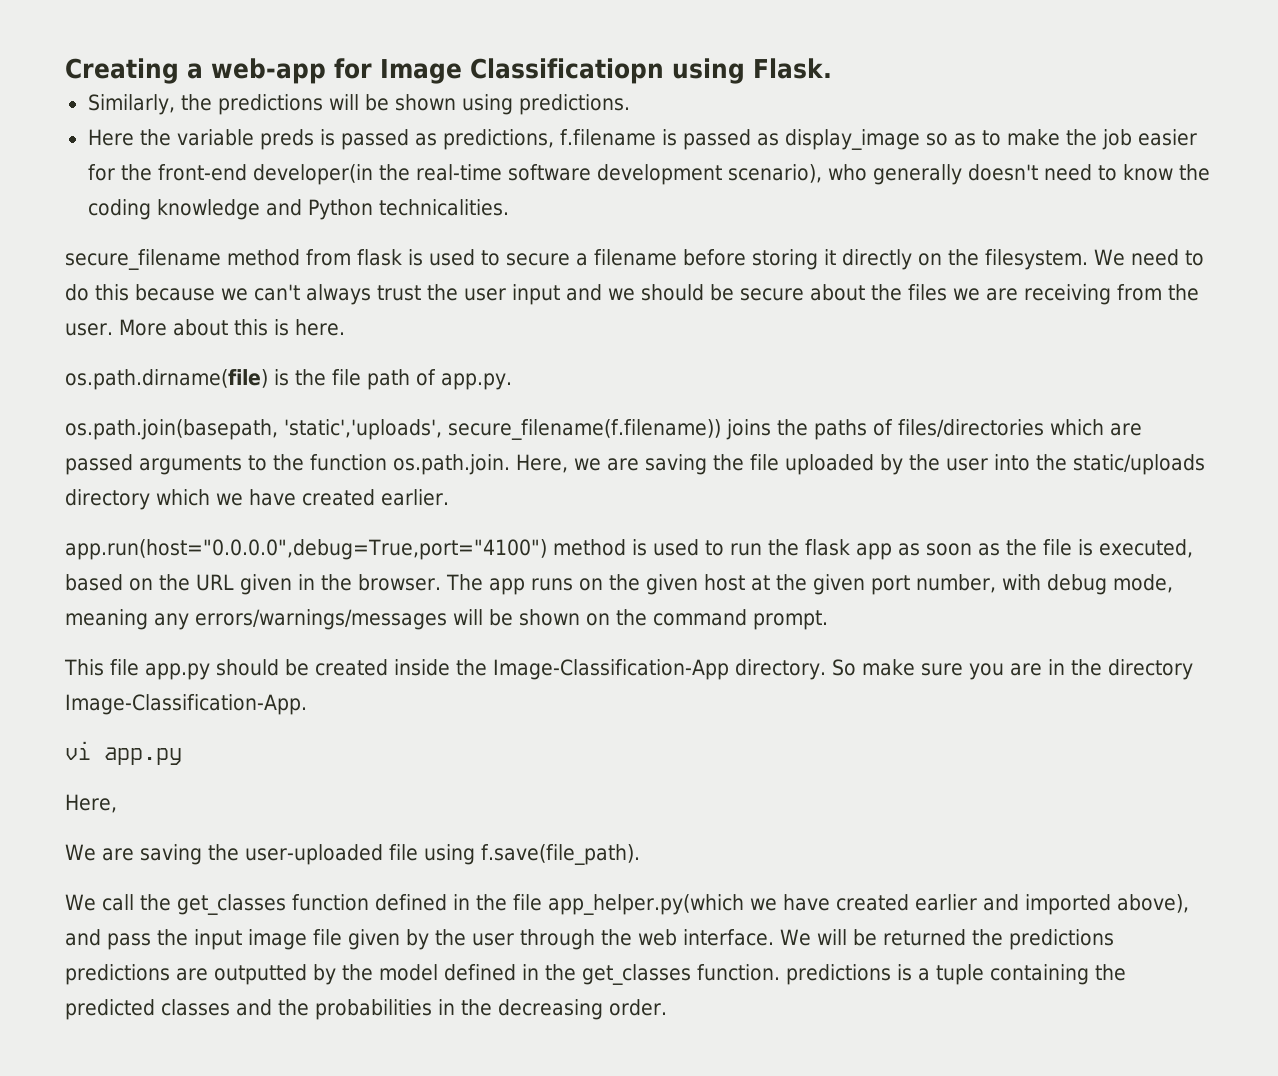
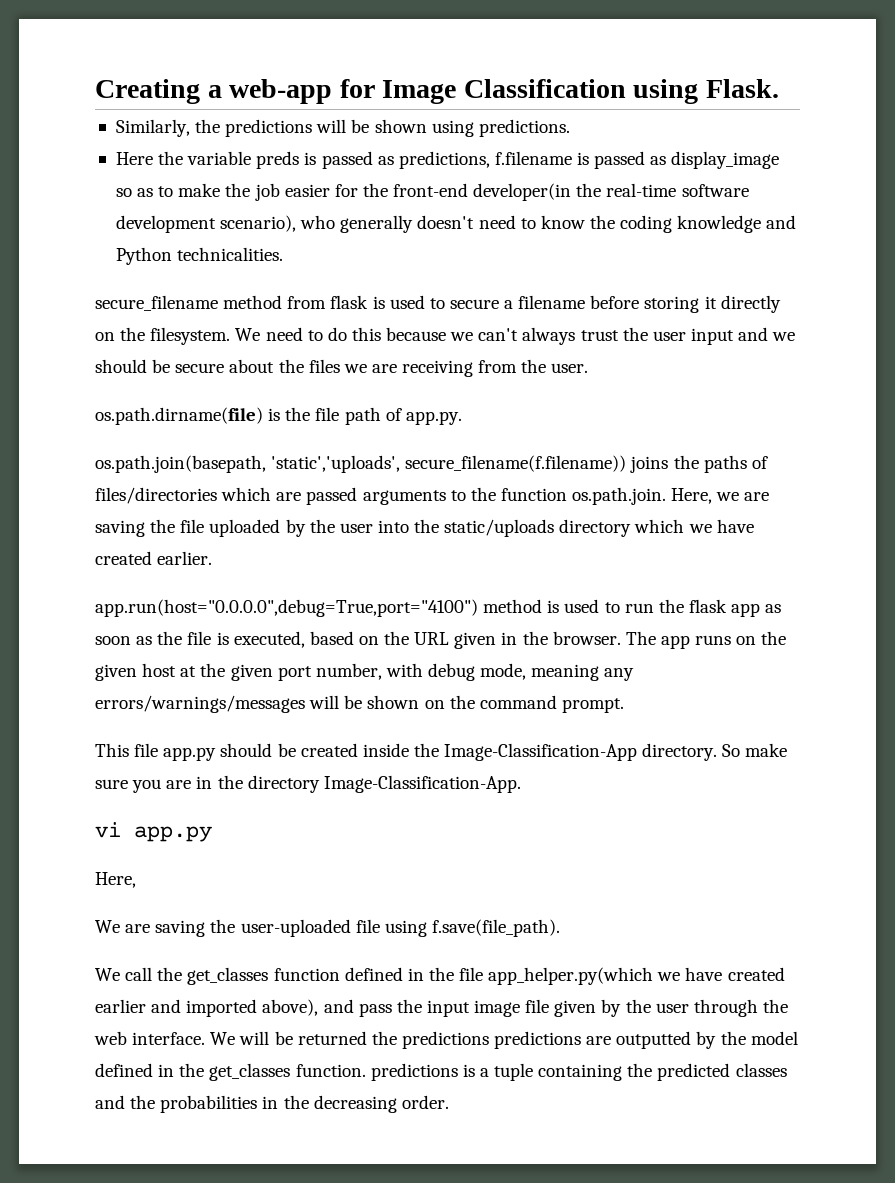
- Creating a web-app for Image Classificatiopn using Flask.
+ Creating a web-app for Image Classification using Flask.
- More about this is here.

